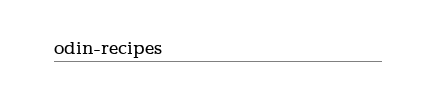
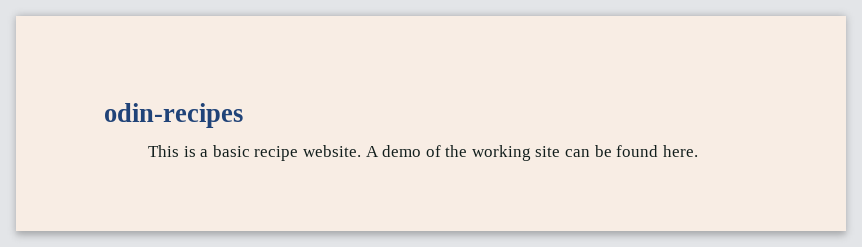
+ This is a basic recipe website. A demo of the working site can be found here.

